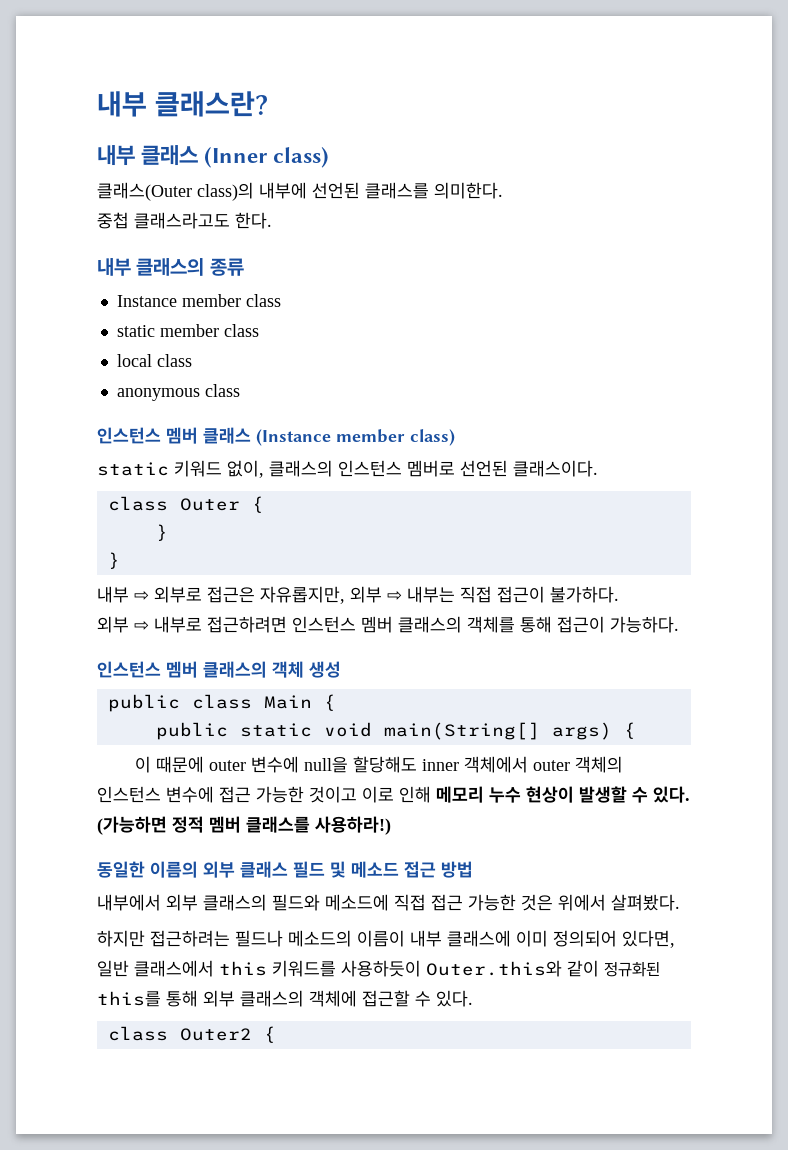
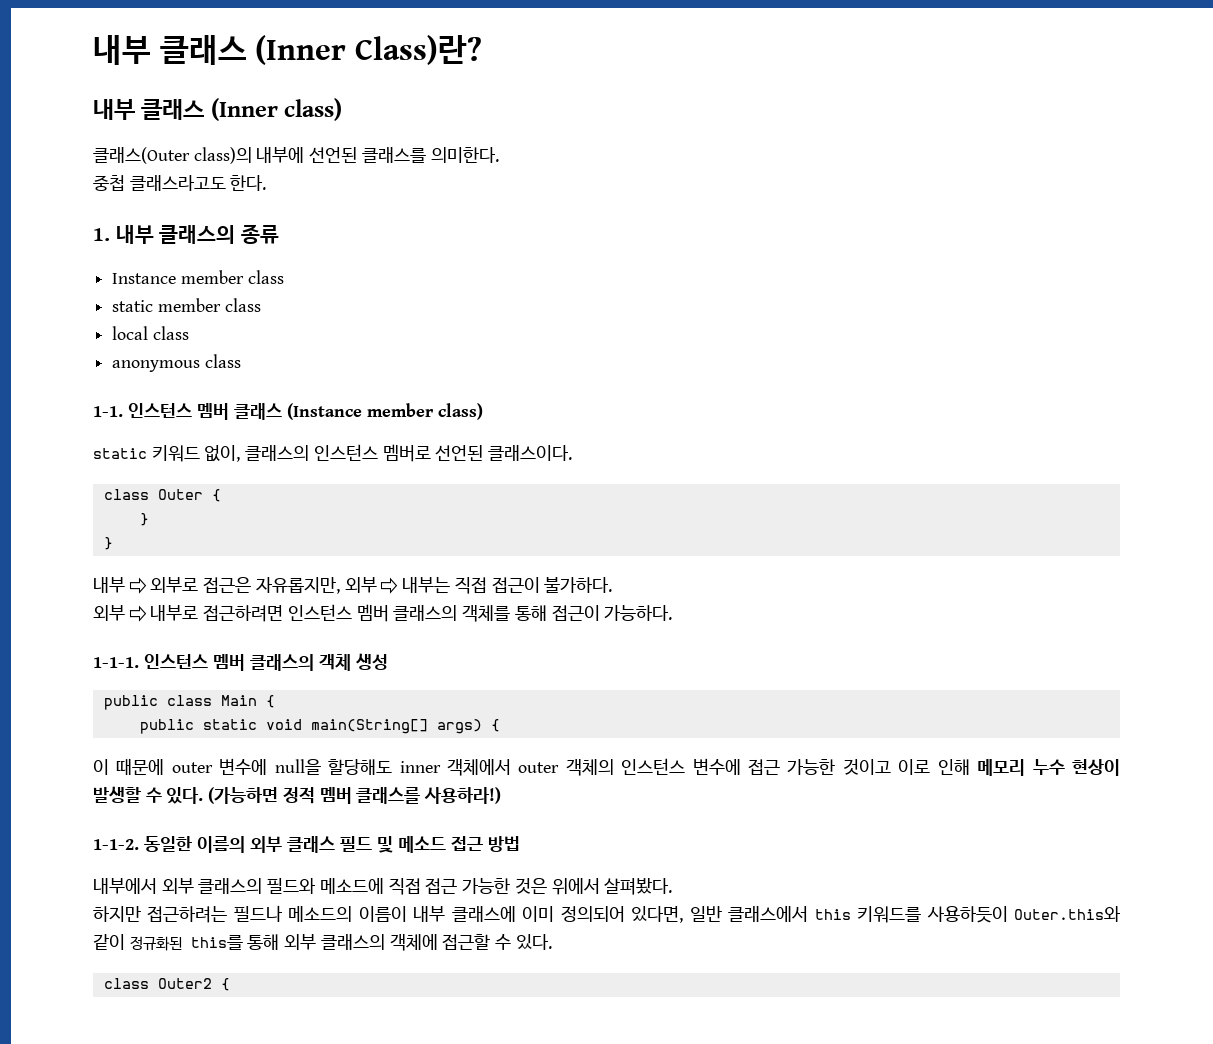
- 내부 클래스란?
+ 내부 클래스 (Inner Class)란?
- 내부 클래스의 종류
+ 1. 내부 클래스의 종류
+ 1-1.
+ 1-1-1.
+ 1-1-2.

